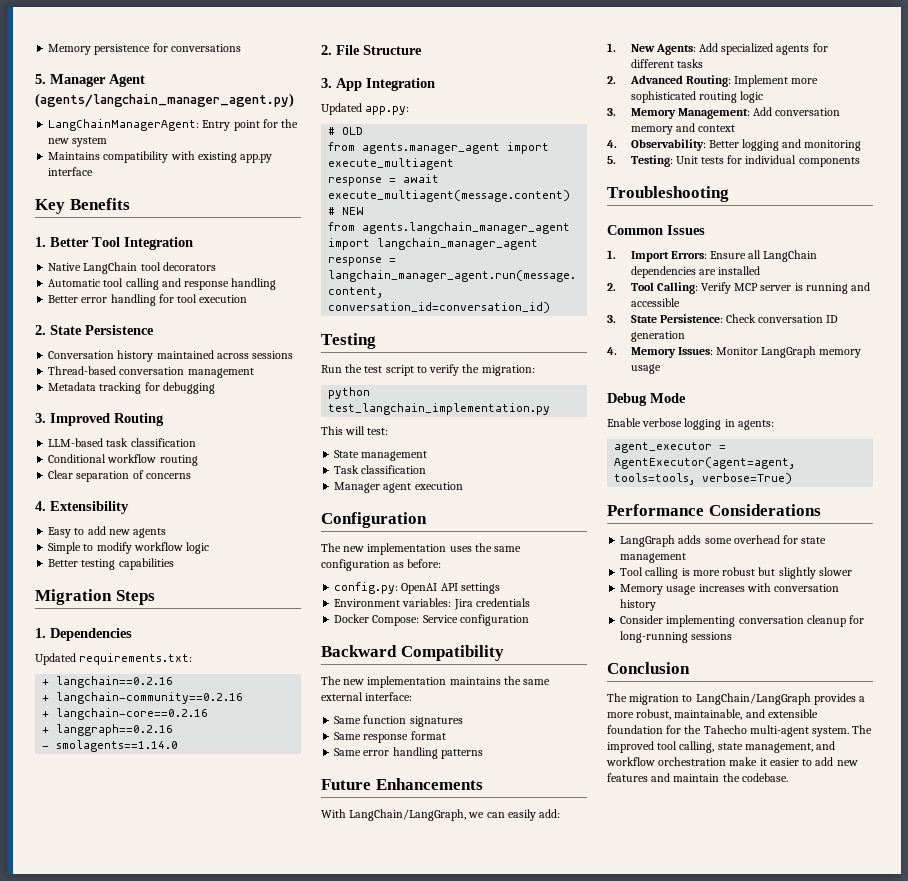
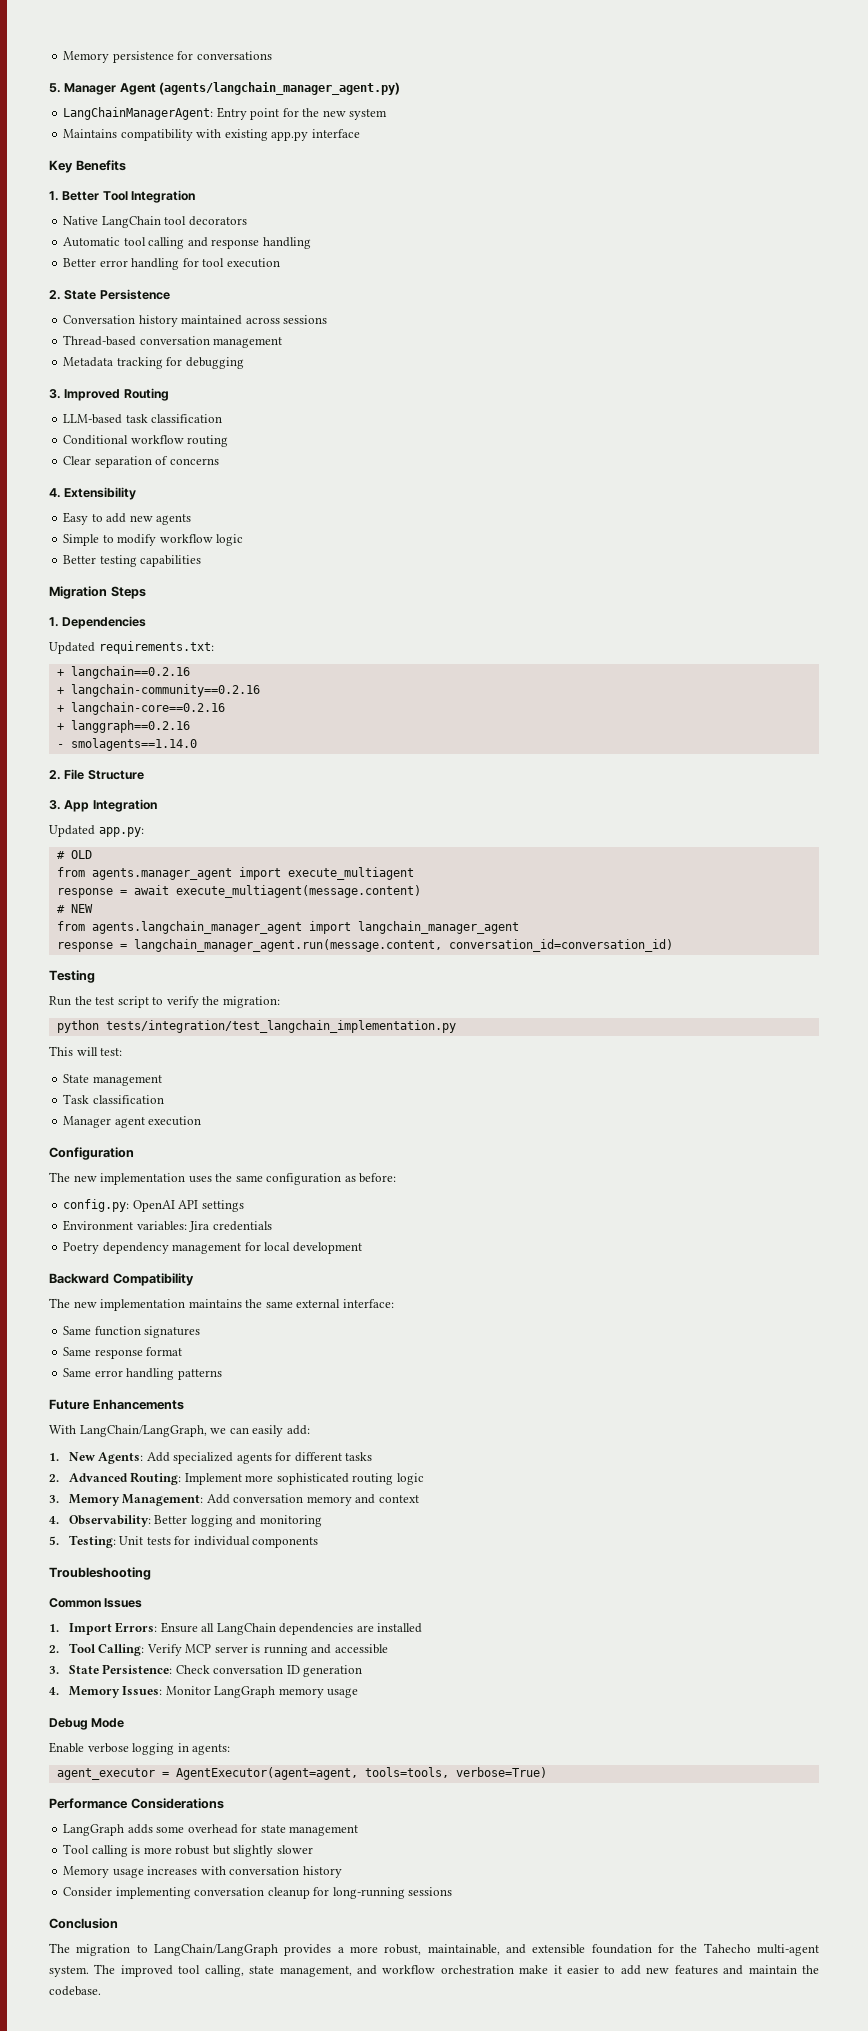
- python test_langchain_implementation.py
+ python tests/integration/test_langchain_implementation.py
- Docker Compose: Service configuration
+ Poetry dependency management for local development

